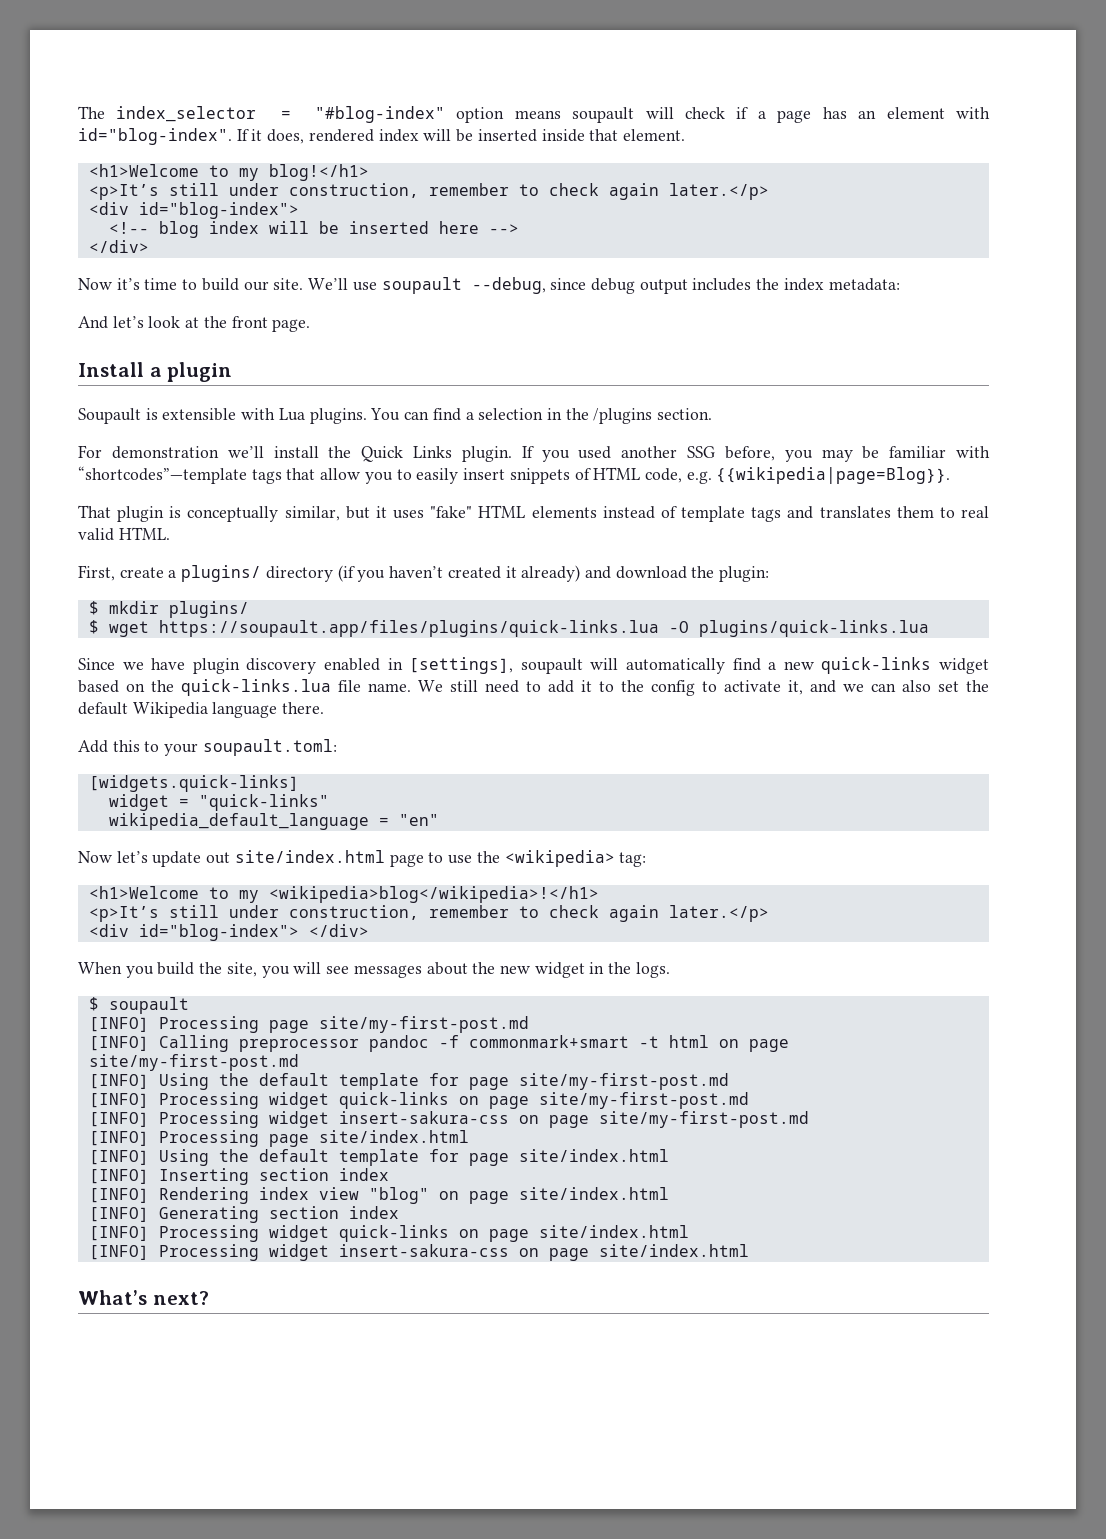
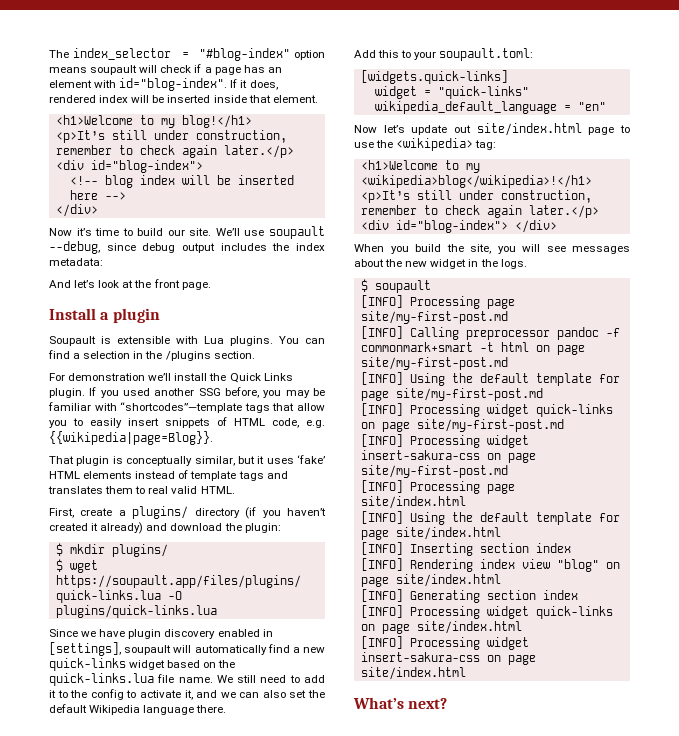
- That plugin is conceptually similar, but it uses "fake" HTML elements instead of template tags and translates them to real valid HTML.
+ That plugin is conceptually similar, but it uses ‘fake’ HTML elements instead of template tags and translates them to real valid HTML.

